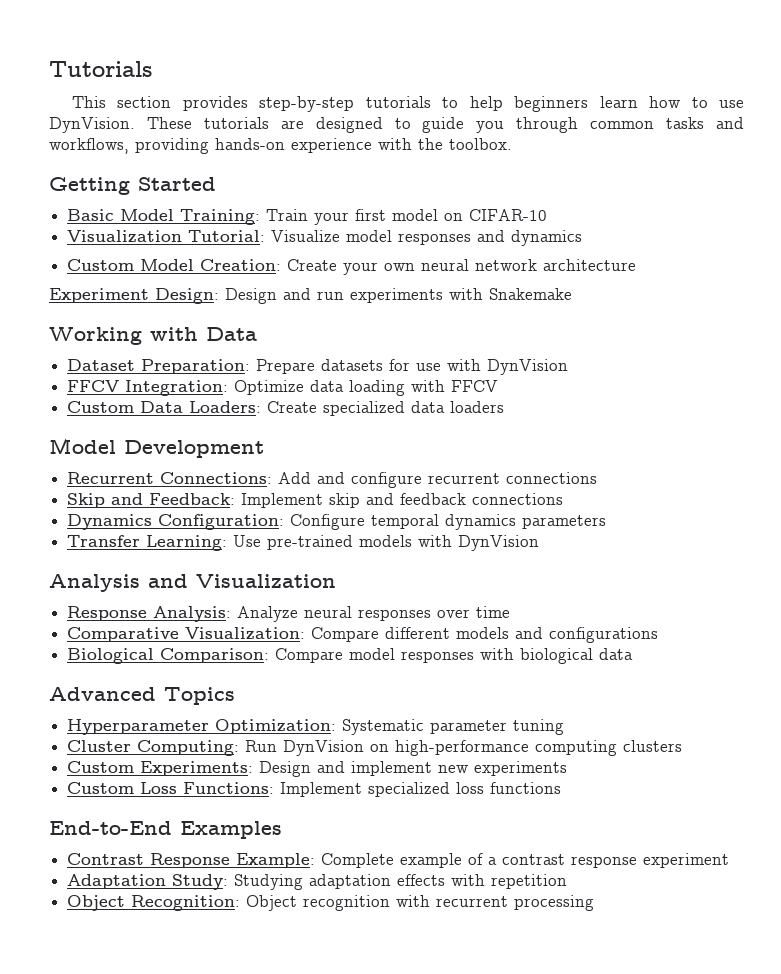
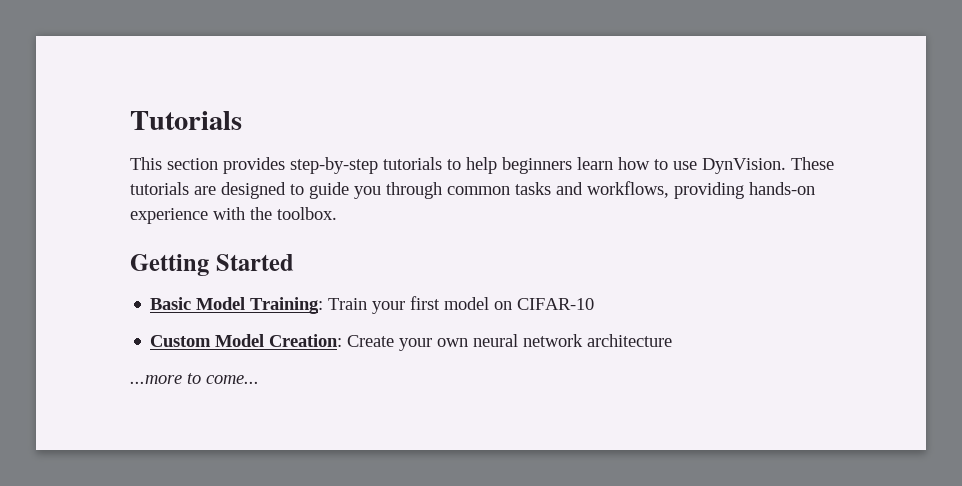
- Visualization Tutorial: Visualize model responses and dynamics
- Experiment Design: Design and run experiments with Snakemake
- Working with Data
- Dataset Preparation: Prepare datasets for use with DynVision
- FFCV Integration: Optimize data loading with FFCV
- Custom Data Loaders: Create specialized data loaders
- Model Development
- Recurrent Connections: Add and configure recurrent connections
- Skip and Feedback: Implement skip and feedback connections
- Dynamics Configuration: Configure temporal dynamics parameters
- Transfer Learning: Use pre-trained models with DynVision
- Analysis and Visualization
- Response Analysis: Analyze neural responses over time
- Comparative Visualization: Compare different models and configurations
- Biological Comparison: Compare model responses with biological data
- Advanced Topics
- Hyperparameter Optimization: Systematic parameter tuning
- Cluster Computing: Run DynVision on high-performance computing clusters
- Custom Experiments: Design and implement new experiments
- Custom Loss Functions: Implement specialized loss functions
- End-to-End Examples
- Contrast Response Example: Complete example of a contrast response experiment
- Adaptation Study: Studying adaptation effects with repetition
- Object Recognition: Object recognition with recurrent processing
+ ...more to come...

